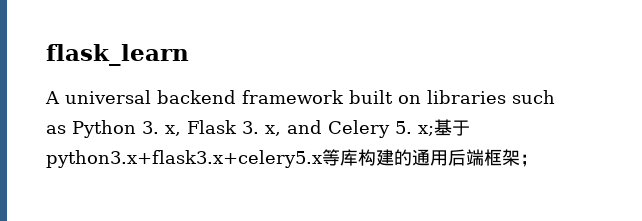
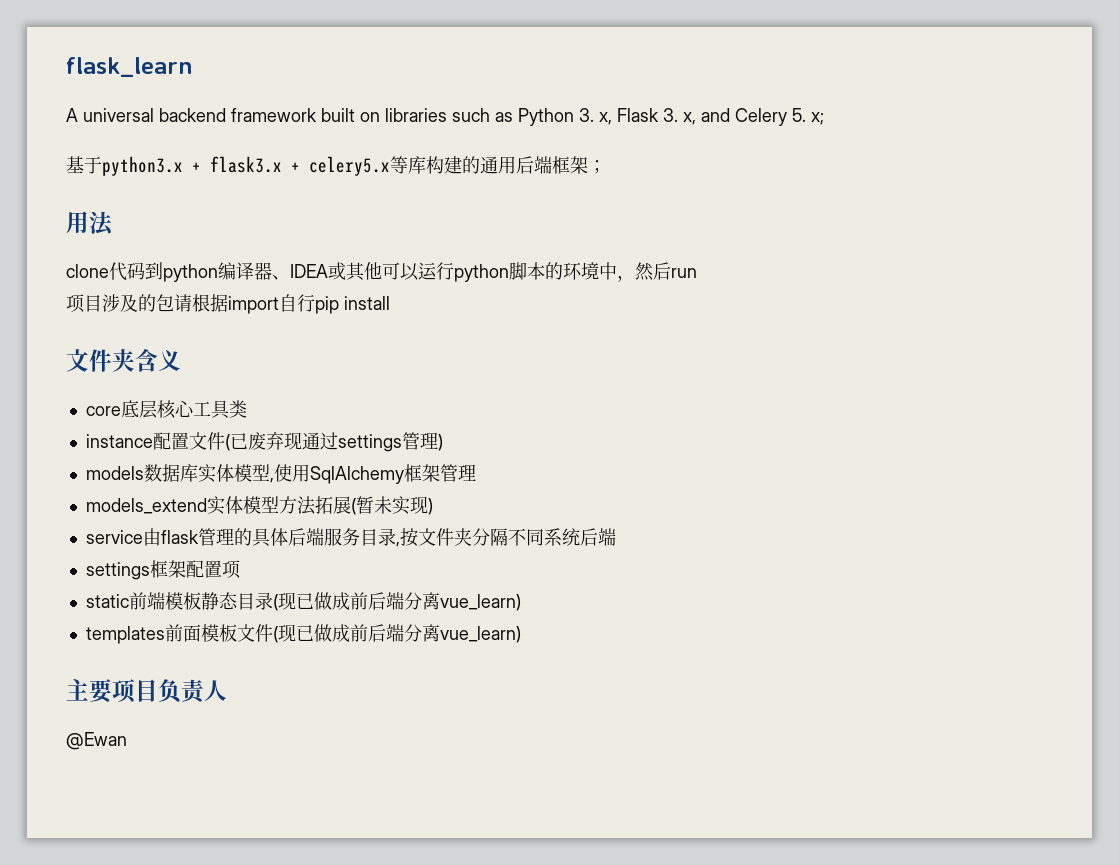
- A universal backend framework built on libraries such as Python 3. x, Flask 3. x, and Celery 5. x;基于python3.x+flask3.x+celery5.x等库构建的通用后端框架；
+ A universal backend framework built on libraries such as Python 3. x, Flask 3. x, and Celery 5. x;
+ 基于python3.x + flask3.x + celery5.x等库构建的通用后端框架；
+ 用法
+ clone代码到python编译器、IDEA或其他可以运行python脚本的环境中，然后run
+ 项目涉及的包请根据import自行pip install
+ 文件夹含义
+ core底层核心工具类
+ instance配置文件(已废弃现通过settings管理)
+ models数据库实体模型,使用SqlAlchemy框架管理
+ models_extend实体模型方法拓展(暂未实现)
+ service由flask管理的具体后端服务目录,按文件夹分隔不同系统后端
+ settings框架配置项
+ static前端模板静态目录(现已做成前后端分离vue_learn)
+ templates前面模板文件(现已做成前后端分离vue_learn)
+ 主要项目负责人
+ @Ewan

